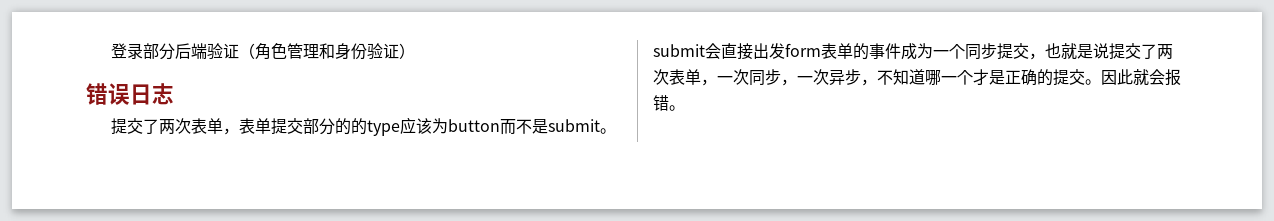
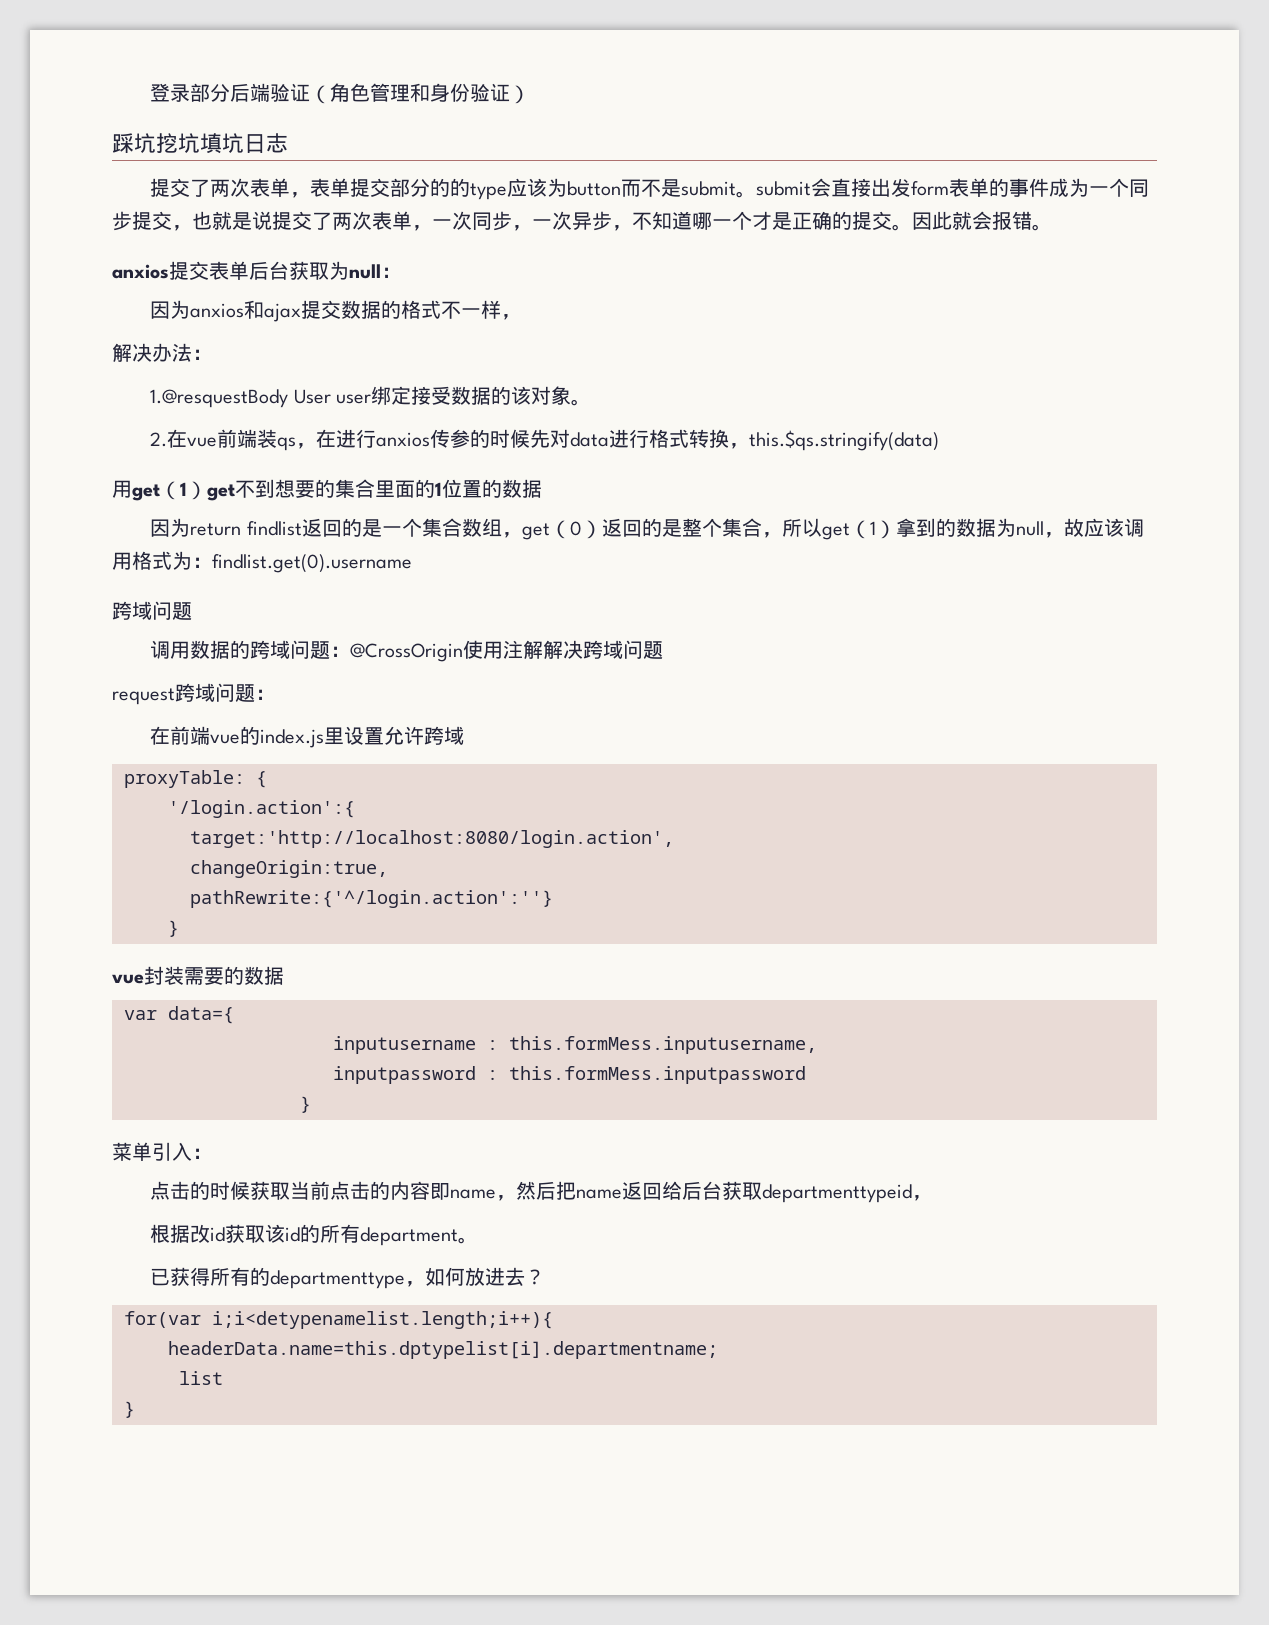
- 错误日志
+ 踩坑挖坑填坑日志
+ anxios提交表单后台获取为null：
+ 因为anxios和ajax提交数据的格式不一样，
+ 解决办法：
+ 1.@resquestBody User user绑定接受数据的该对象。
+ 2.在vue前端装qs，在进行anxios传参的时候先对data进行格式转换，this.$qs.stringify(data)
+ 用get（1）get不到想要的集合里面的1位置的数据
+ 因为return findlist返回的是一个集合数组，get（0）返回的是整个集合，所以get（1）拿到的数据为null，故应该调用格式为：findlist.get(0).username
+ 跨域问题
+ 调用数据的跨域问题：@CrossOrigin使用注解解决跨域问题
+ request跨域问题：
+ 在前端vue的index.js里设置允许跨域
+ proxyTable: {
+ '/login.action':{
+ target:'http://localhost:8080/login.action',
+ changeOrigin:true,
+ pathRewrite:{'^/login.action':''}
+ }
+ vue封装需要的数据
+ var data={
+ inputusername : this.formMess.inputusername,
+ inputpassword : this.formMess.inputpassword
+ }
+ 菜单引入：
+ 点击的时候获取当前点击的内容即name，然后把name返回给后台获取departmenttypeid，
+ 根据改id获取该id的所有department。
+ 已获得所有的departmenttype，如何放进去？
+ for(var i;i<detypenamelist.length;i++){
+ headerData.name=this.dptypelist[i].departmentname;
+ list
+ }

